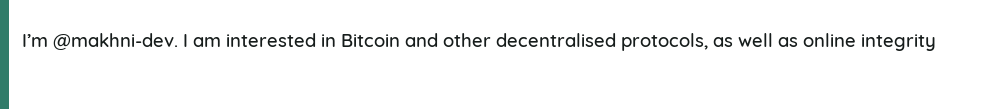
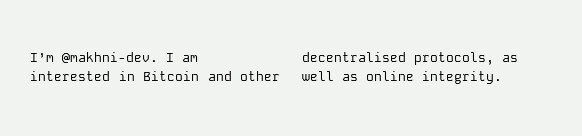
- I am interested in Bitcoin and other decentralised protocols, as well as online integrity
+ I am interested in Bitcoin and other decentralised protocols, as well as online integrity.

